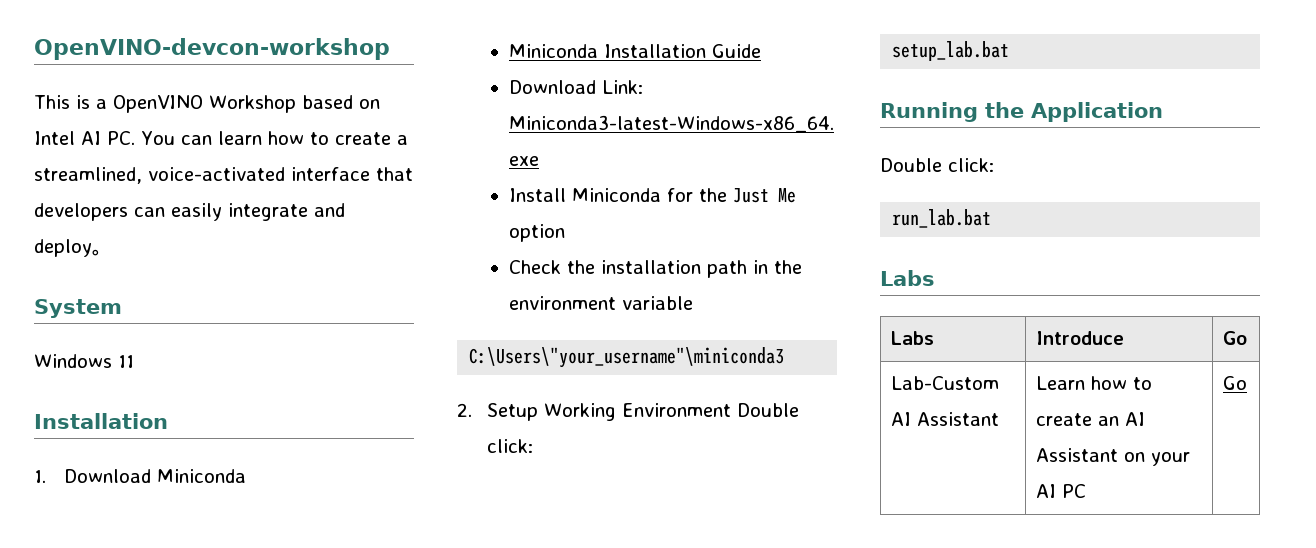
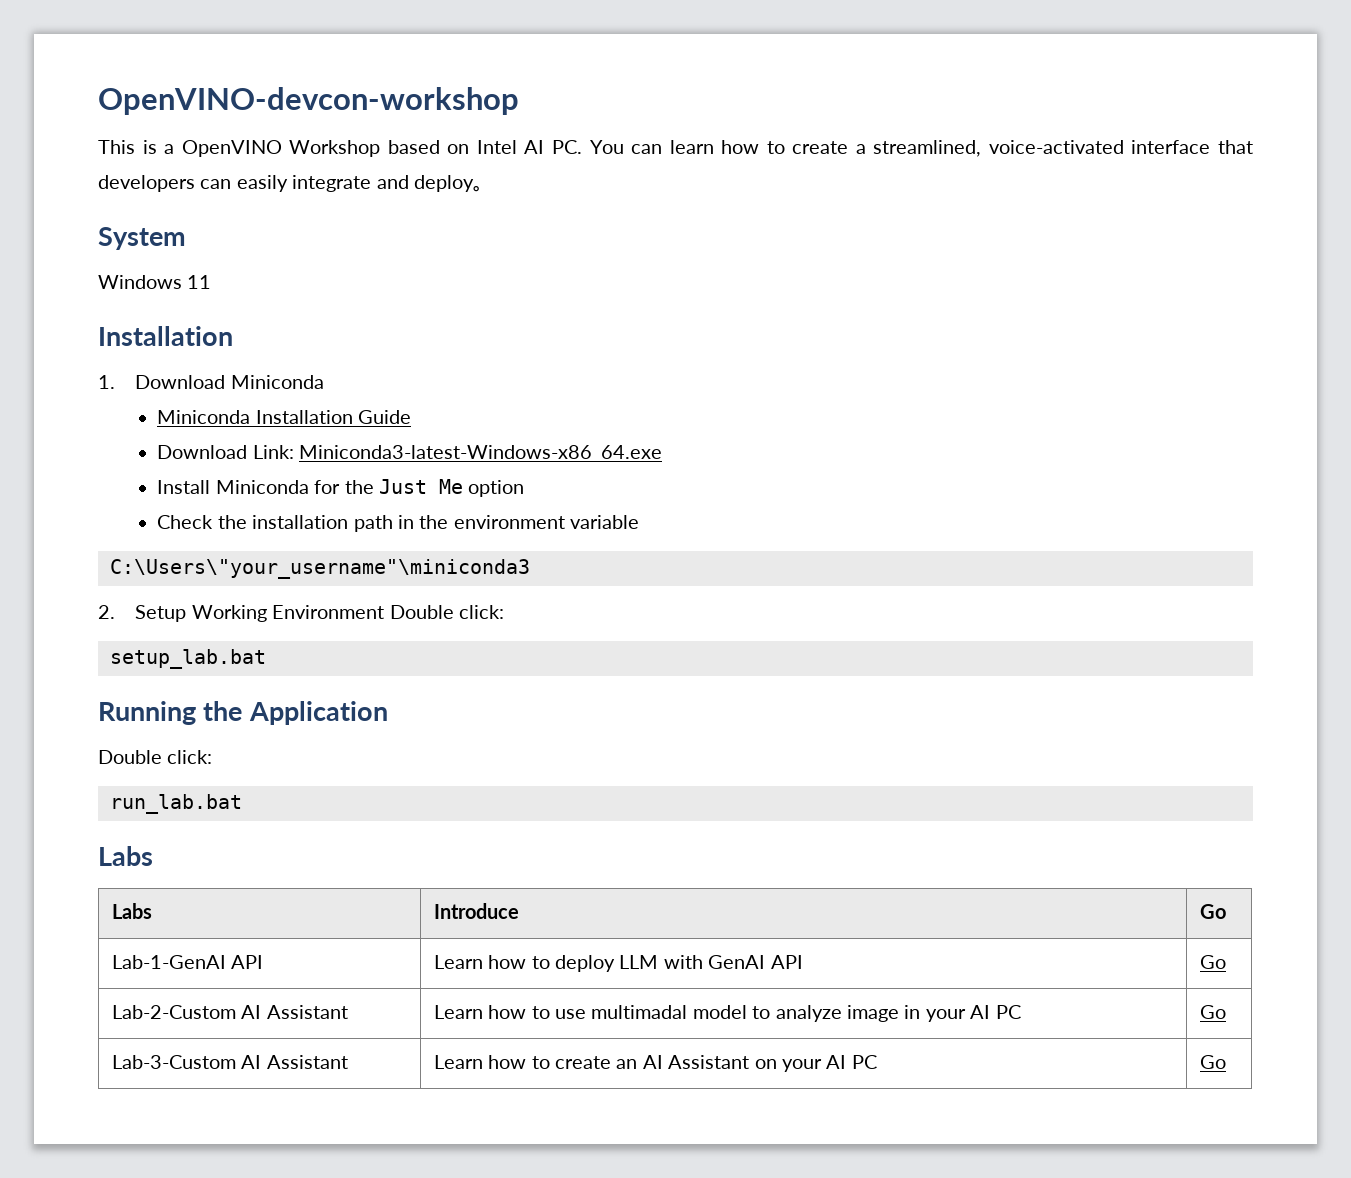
- Lab-Custom AI Assistant | Learn how to create an AI Assistant on your AI PC | Go
+ Lab-1-GenAI API | Learn how to deploy LLM with GenAI API | Go
+ Lab-2-Custom AI Assistant | Learn how to use multimadal model to analyze image in your AI PC | Go
+ Lab-3-Custom AI Assistant | Learn how to create an AI Assistant on your AI PC | Go

